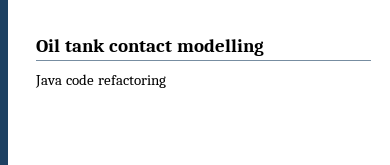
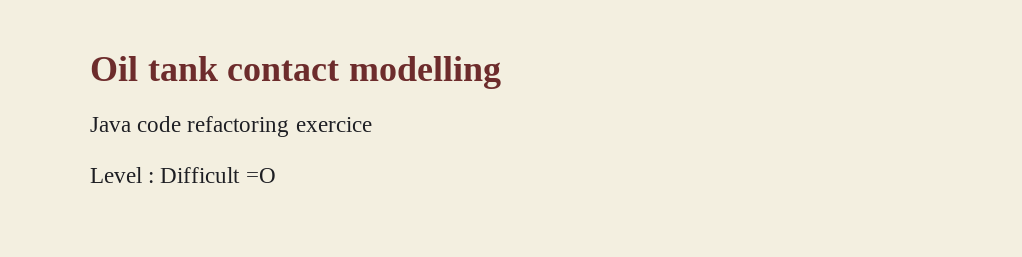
- Java code refactoring
+ Java code refactoring exercice
+ Level : Difficult =O

